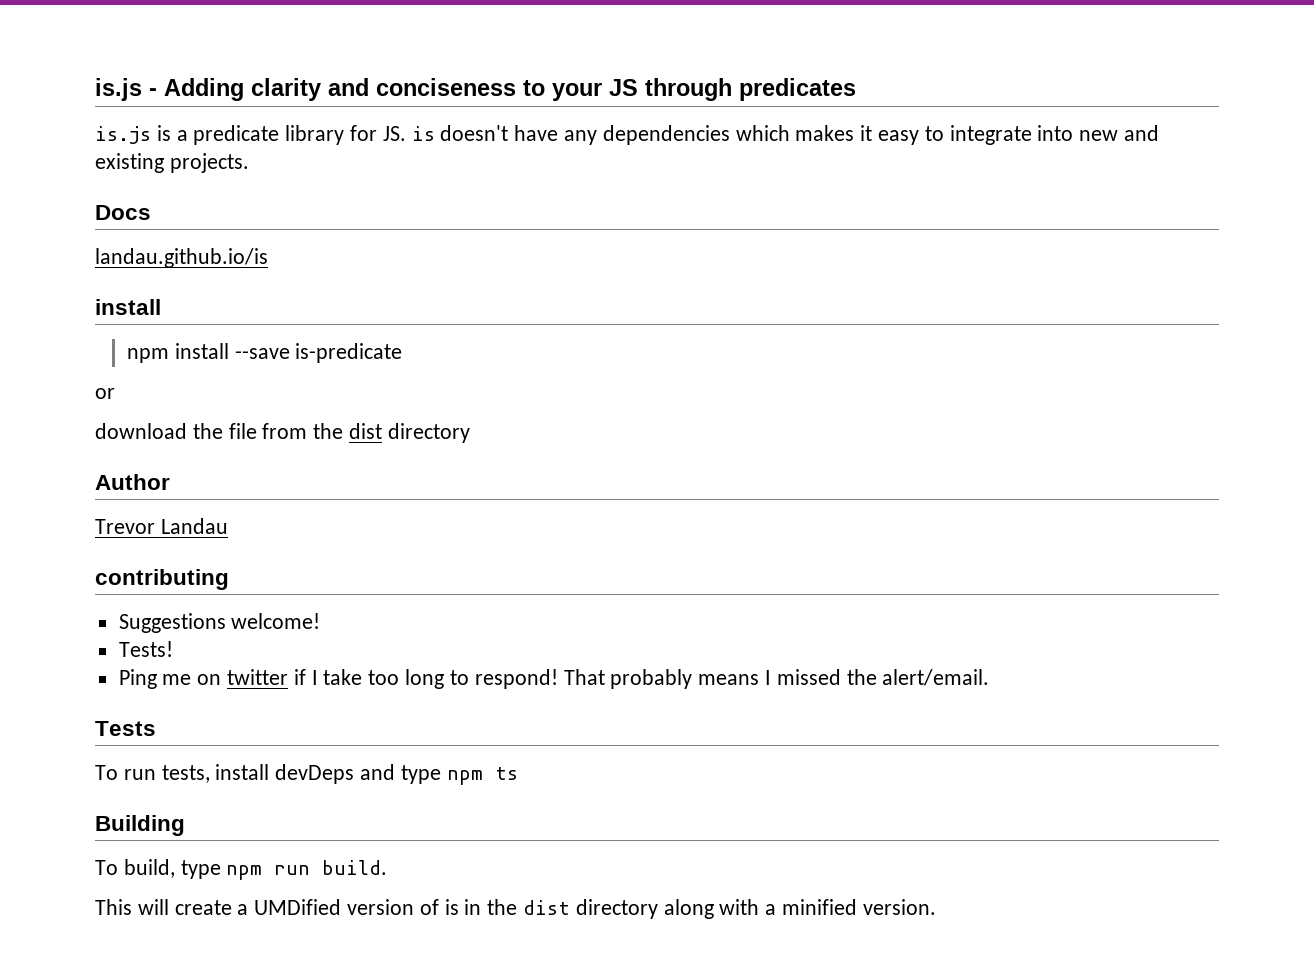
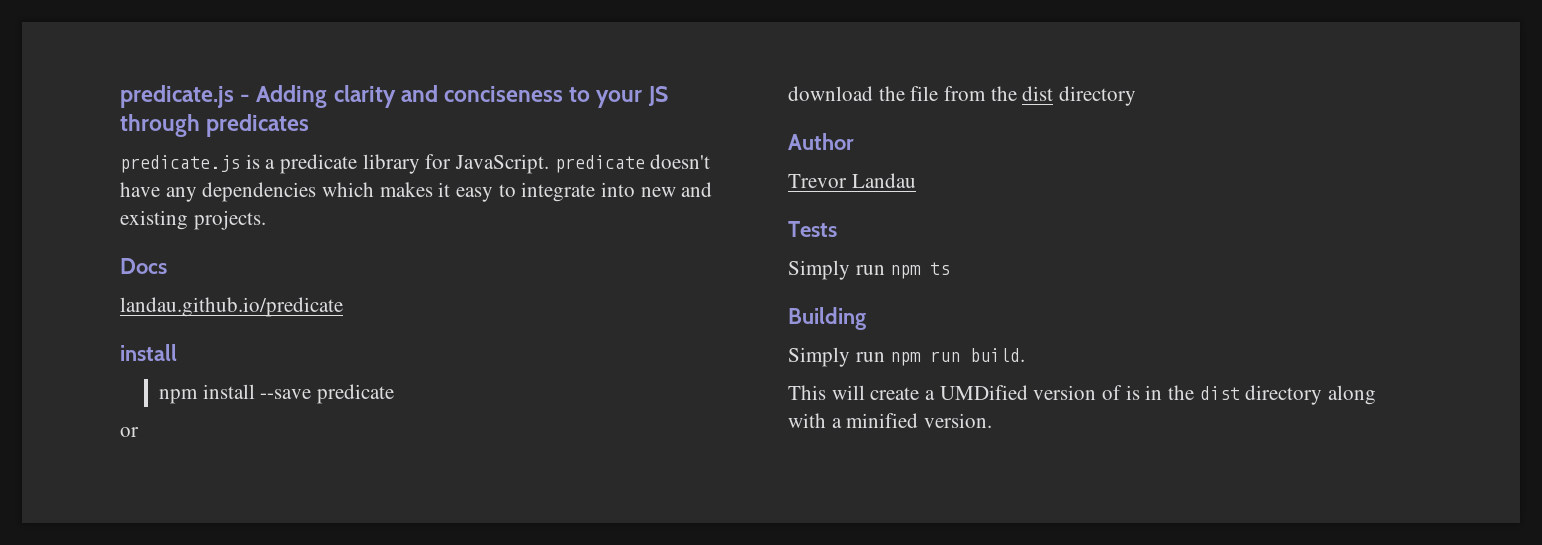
- is.js - Adding clarity and conciseness to your JS through predicates
+ predicate.js - Adding clarity and conciseness to your JS through predicates
- is.js is a predicate library for JS. is doesn't have any dependencies which makes it easy to integrate into new and existing projects.
+ predicate.js is a predicate library for JavaScript. predicate doesn't have any dependencies which makes it easy to integrate into new and existing projects.
- landau.github.io/is
+ landau.github.io/predicate
- npm install --save is-predicate
+ npm install --save predicate
- contributing
- Suggestions welcome!
- Tests!
- Ping me on twitter if I take too long to respond! That probably means I missed the alert/email.
  Tests
- To run tests, install devDeps and type npm ts
+ Simply run npm ts
- To build, type npm run build.
+ Simply run npm run build.

